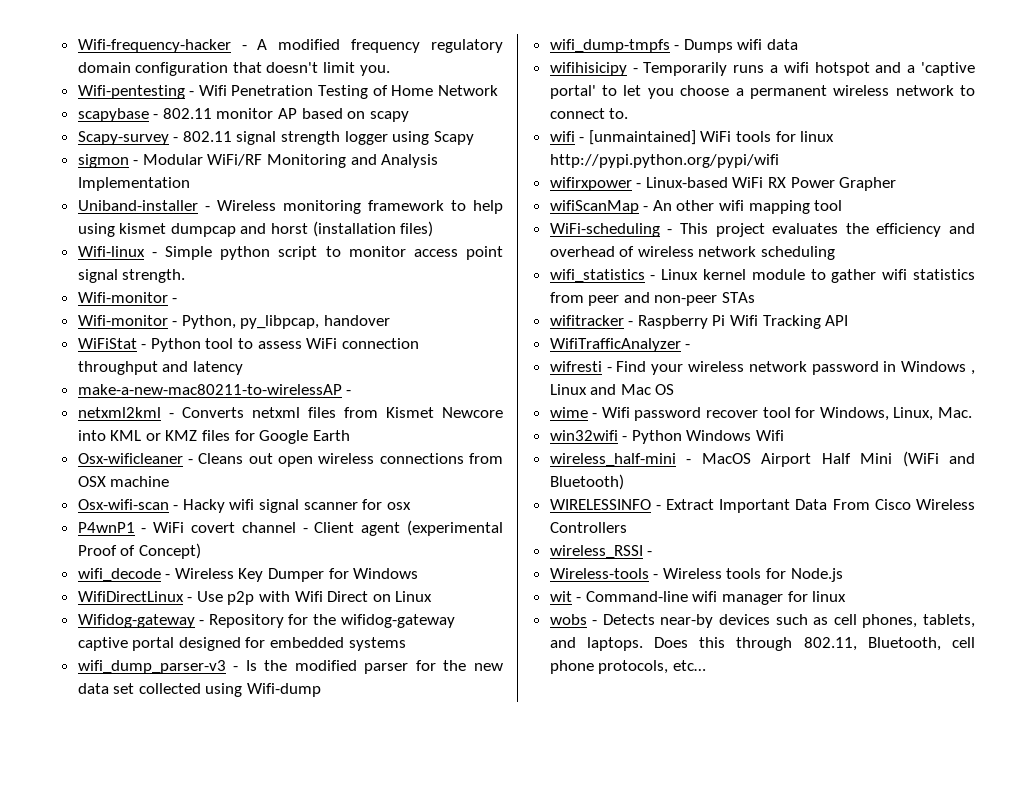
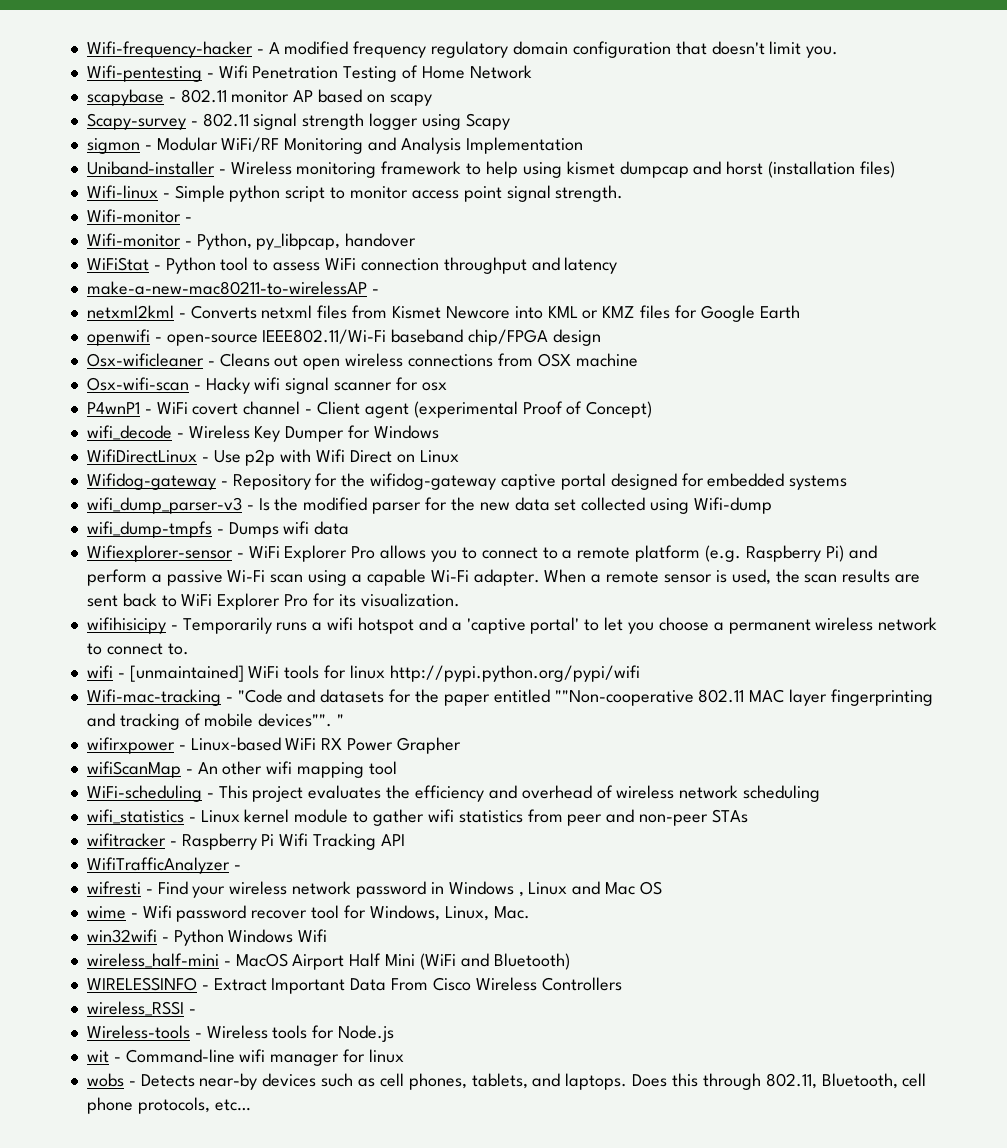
+ openwifi - open-source IEEE802.11/Wi-Fi baseband chip/FPGA design
+ Wifiexplorer-sensor - WiFi Explorer Pro allows you to connect to a remote platform (e.g. Raspberry Pi) and perform a passive Wi-Fi scan using a capable Wi-Fi adapter. When a remote sensor is used, the scan results are sent back to WiFi Explorer Pro for its visualization.
+ Wifi-mac-tracking - "Code and datasets for the paper entitled ""Non-cooperative 802.11 MAC layer fingerprinting and tracking of mobile devices"". "

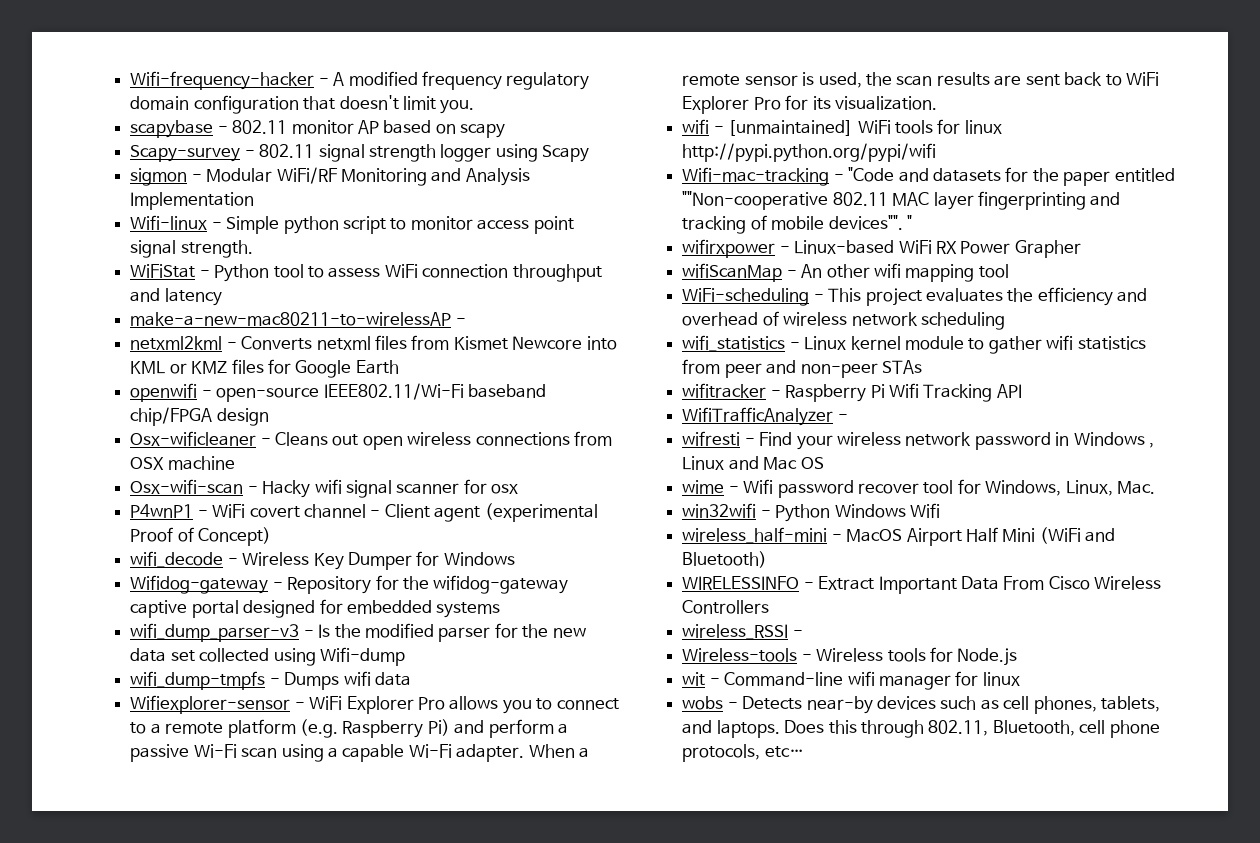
- Wifi-pentesting - Wifi Penetration Testing of Home Network
- Uniband-installer - Wireless monitoring framework to help using kismet dumpcap and horst (installation files)
  Wifi-linux - Simple python script to monitor access point signal strength.
- Wifi-monitor -
- Wifi-monitor - Python, py_libpcap, handover
- WifiDirectLinux - Use p2p with Wifi Direct on Linux
- wifihisicipy - Temporarily runs a wifi hotspot and a 'captive portal' to let you choose a permanent wireless network to connect to.

